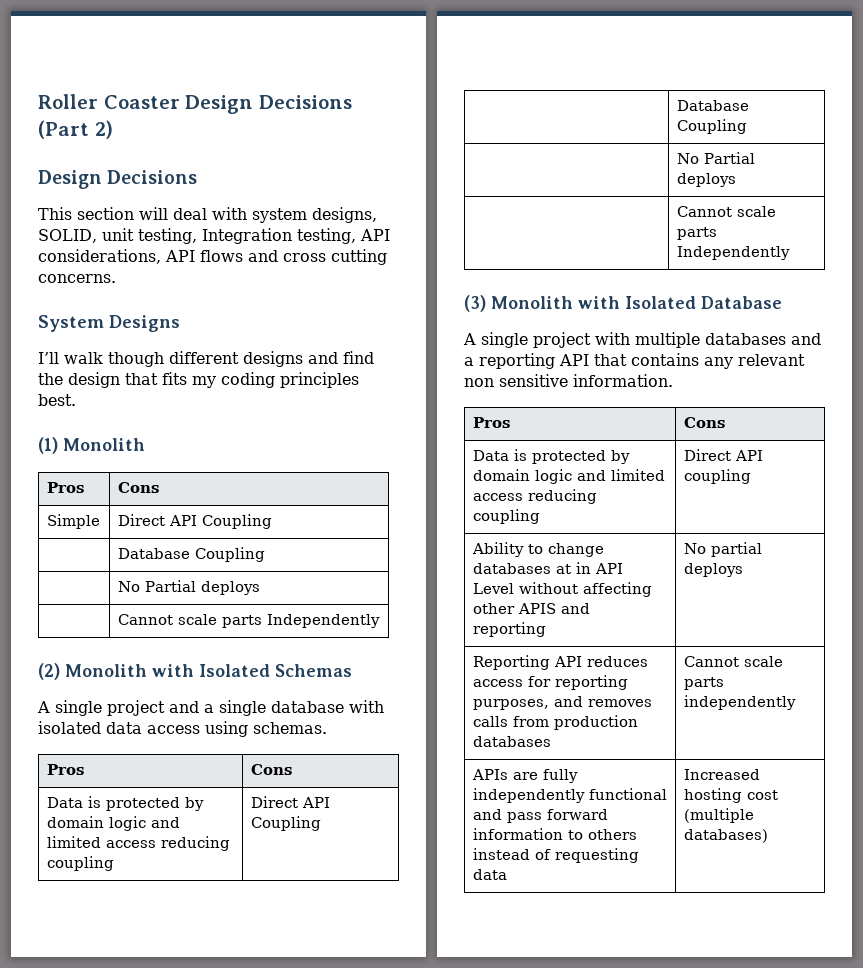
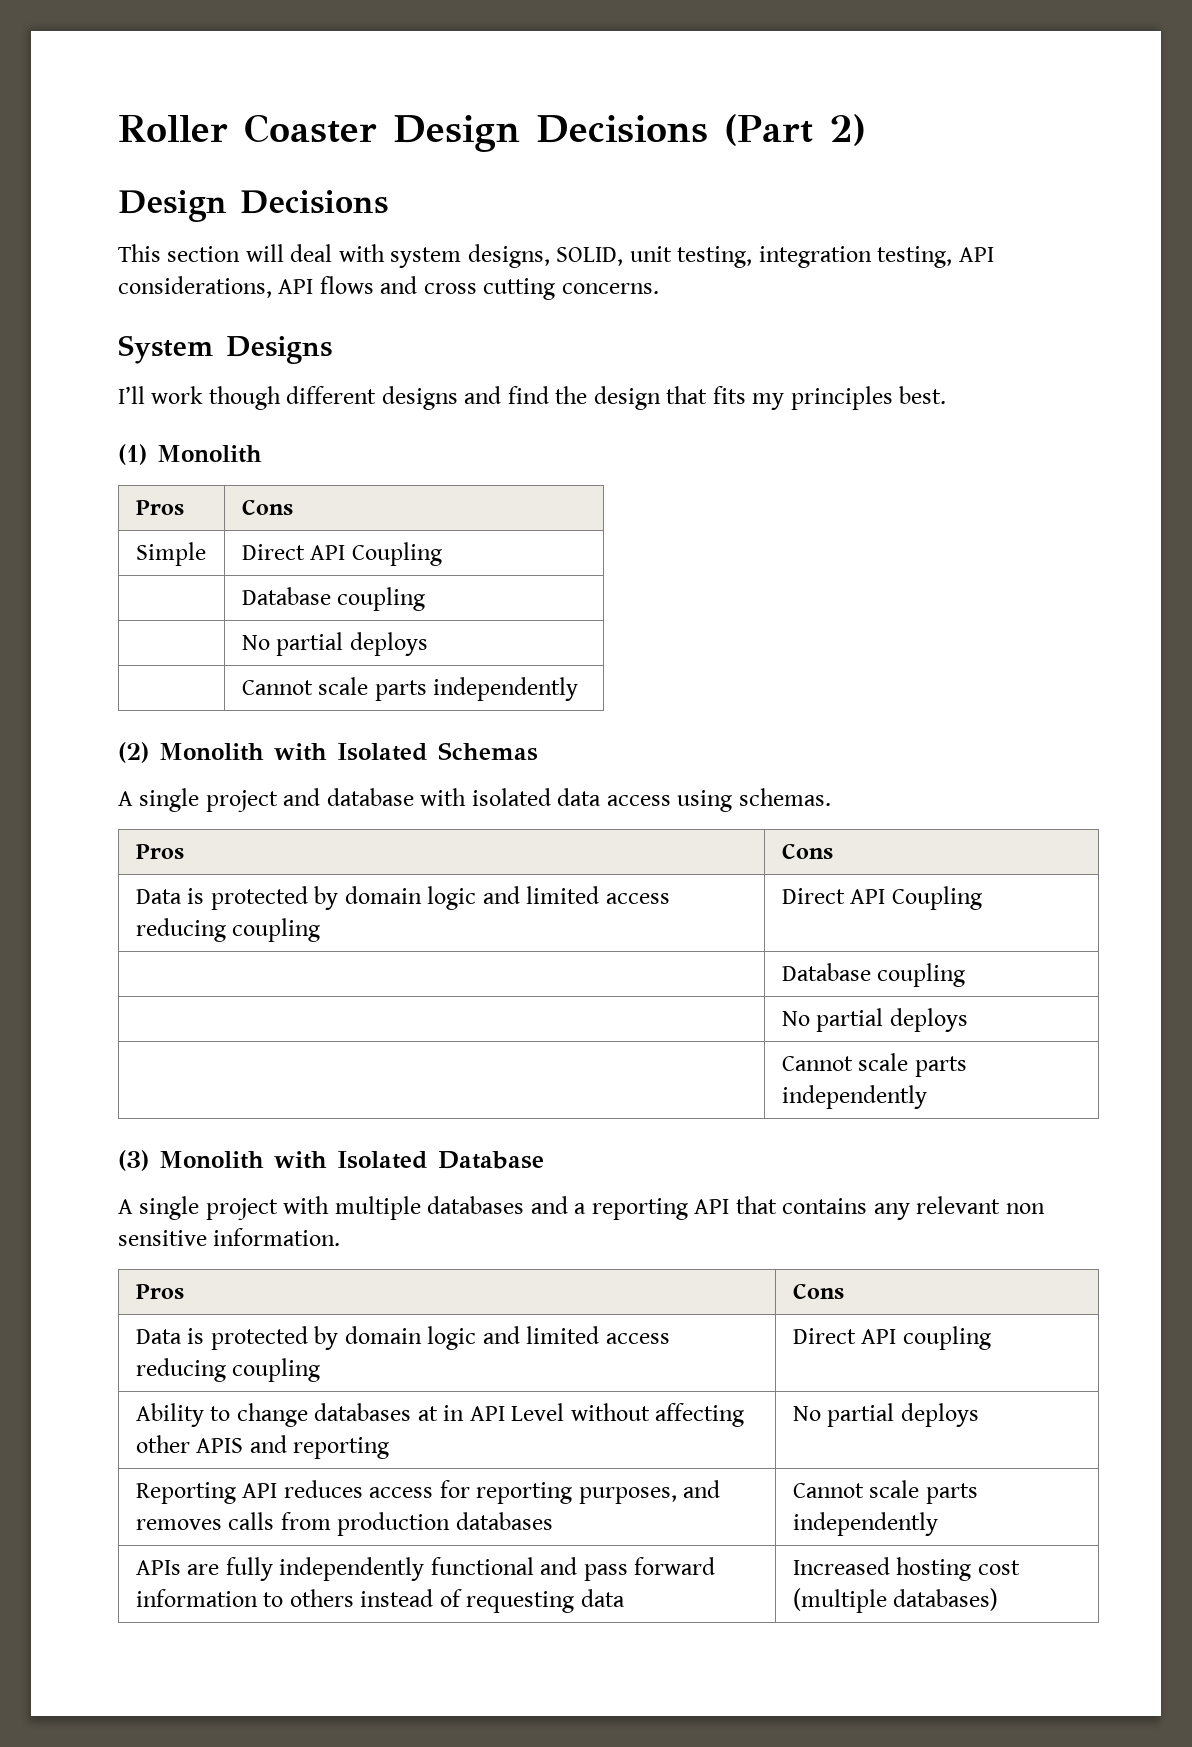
- This section will deal with system designs, SOLID, unit testing, Integration testing, API considerations, API flows and cross cutting concerns.
+ This section will deal with system designs, SOLID, unit testing, integration testing, API considerations, API flows and cross cutting concerns.
- I’ll walk though different designs and find the design that fits my coding principles best.
+ I’ll work though different designs and find the design that fits my principles best.
  Simple | Direct API Coupling
- | Database Coupling
- | No Partial deploys
- | Cannot scale parts Independently
+ | Database coupling
+ | No partial deploys
+ | Cannot scale parts independently
- A single project and a single database with isolated data access using schemas.
+ A single project and database with isolated data access using schemas.
  Data is protected by domain logic and limited access reducing coupling | Direct API Coupling
- | Database Coupling
- | No Partial deploys
- | Cannot scale parts Independently
+ | Database coupling
+ | No partial deploys
+ | Cannot scale parts independently

